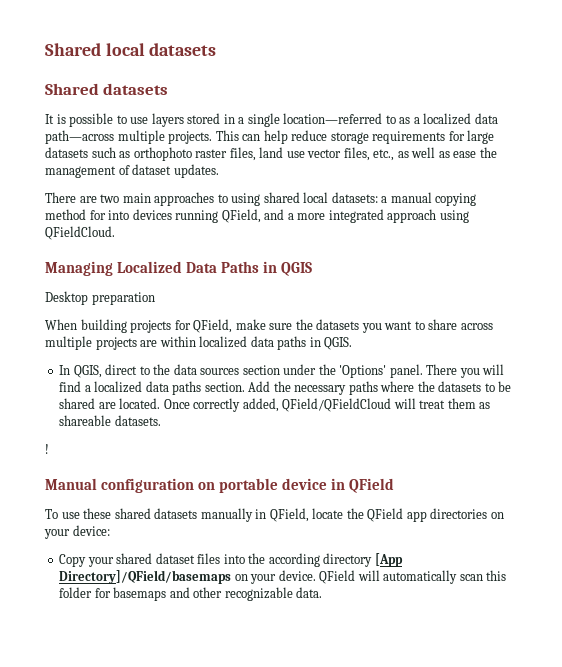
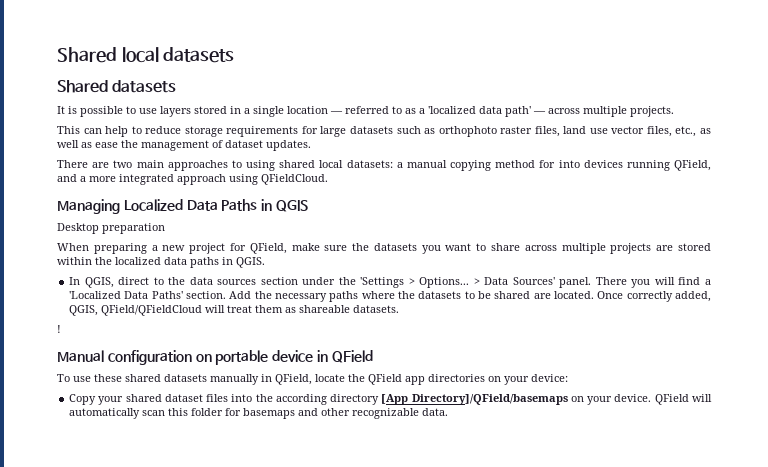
- It is possible to use layers stored in a single location—referred to as a localized data path—across multiple projects. This can help reduce storage requirements for large datasets such as orthophoto raster files, land use vector files, etc., as well as ease the management of dataset updates.
+ It is possible to use layers stored in a single location — referred to as a 'localized data path' — across multiple projects.
+ This can help to reduce storage requirements for large datasets such as orthophoto raster files, land use vector files, etc., as well as ease the management of dataset updates.
- When building projects for QField, make sure the datasets you want to share across multiple projects are within localized data paths in QGIS.
+ When preparing a new project for QField, make sure the datasets you want to share across multiple projects are stored within the localized data paths in QGIS.
- In QGIS, direct to the data sources section under the 'Options' panel.
+ In QGIS, direct to the data sources section under the 'Settings > Options... > Data Sources' panel.
- There you will find a localized data paths section.
+ There you will find a 'Localized Data Paths' section.
- Once correctly added, QField/QFieldCloud will treat them as shareable datasets.
+ Once correctly added, QGIS, QField/QFieldCloud will treat them as shareable datasets.

